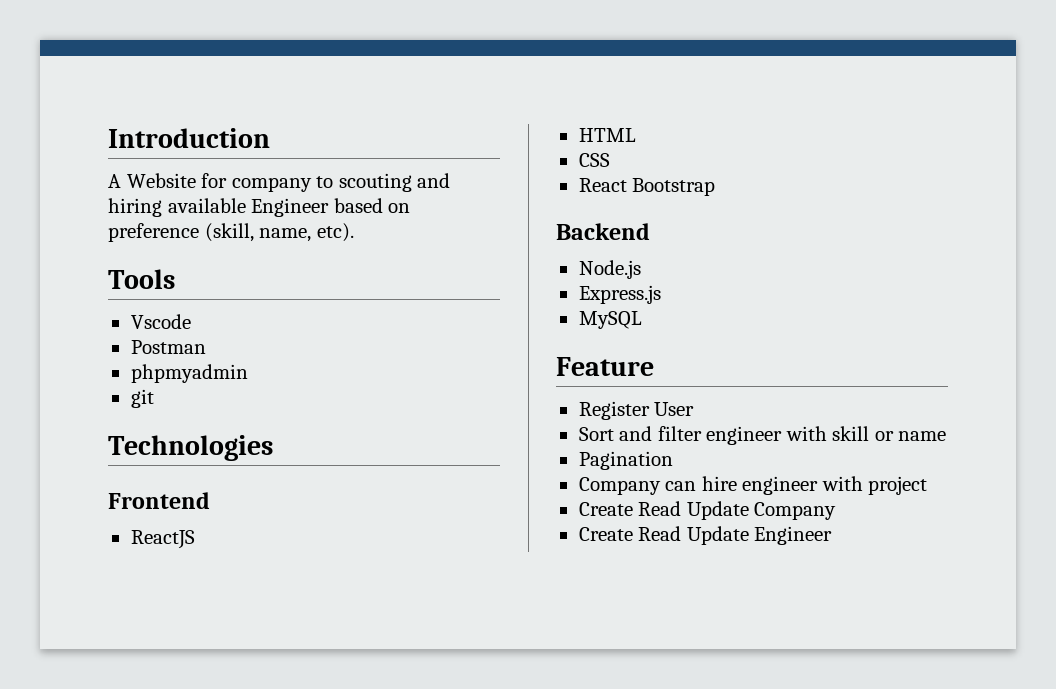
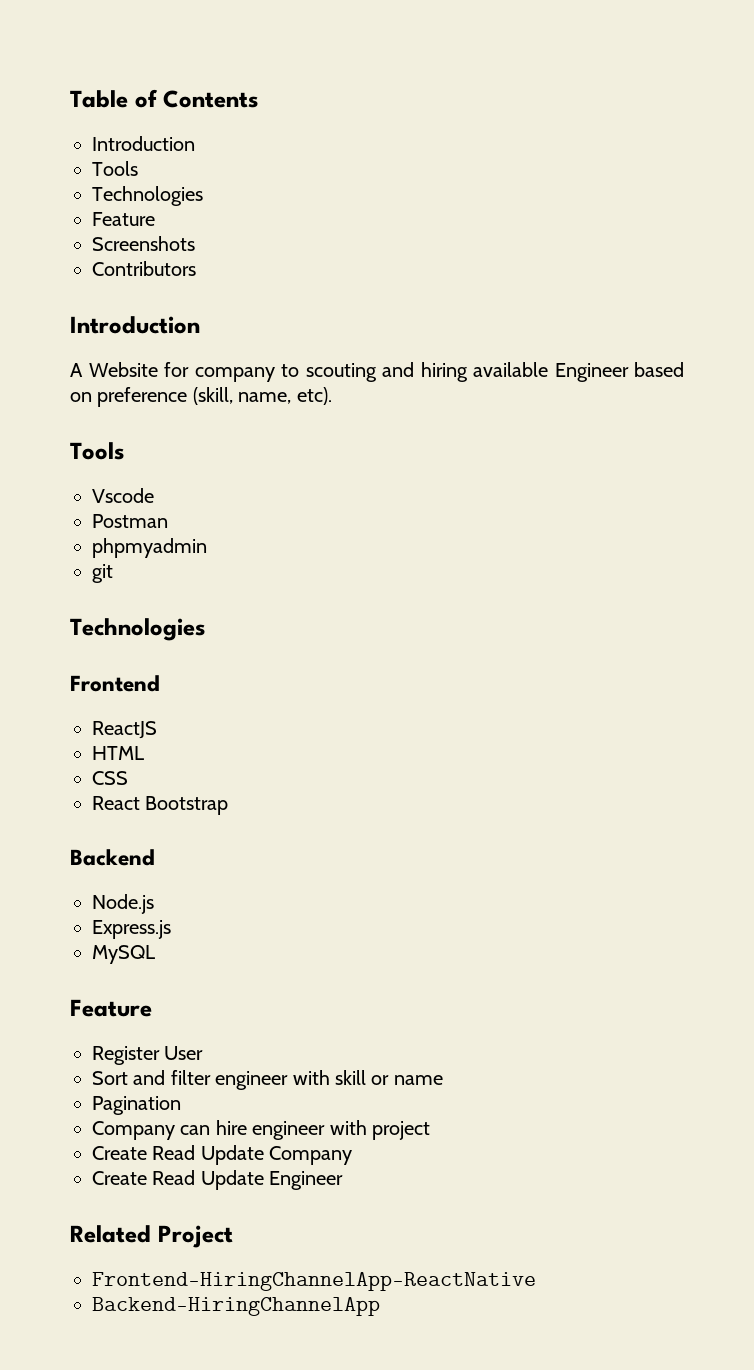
+ Table of Contents
+ Introduction
+ Tools
+ Technologies
+ Feature
+ Screenshots
+ Contributors
+ Related Project
+ Frontend-HiringChannelApp-ReactNative
+ Backend-HiringChannelApp

